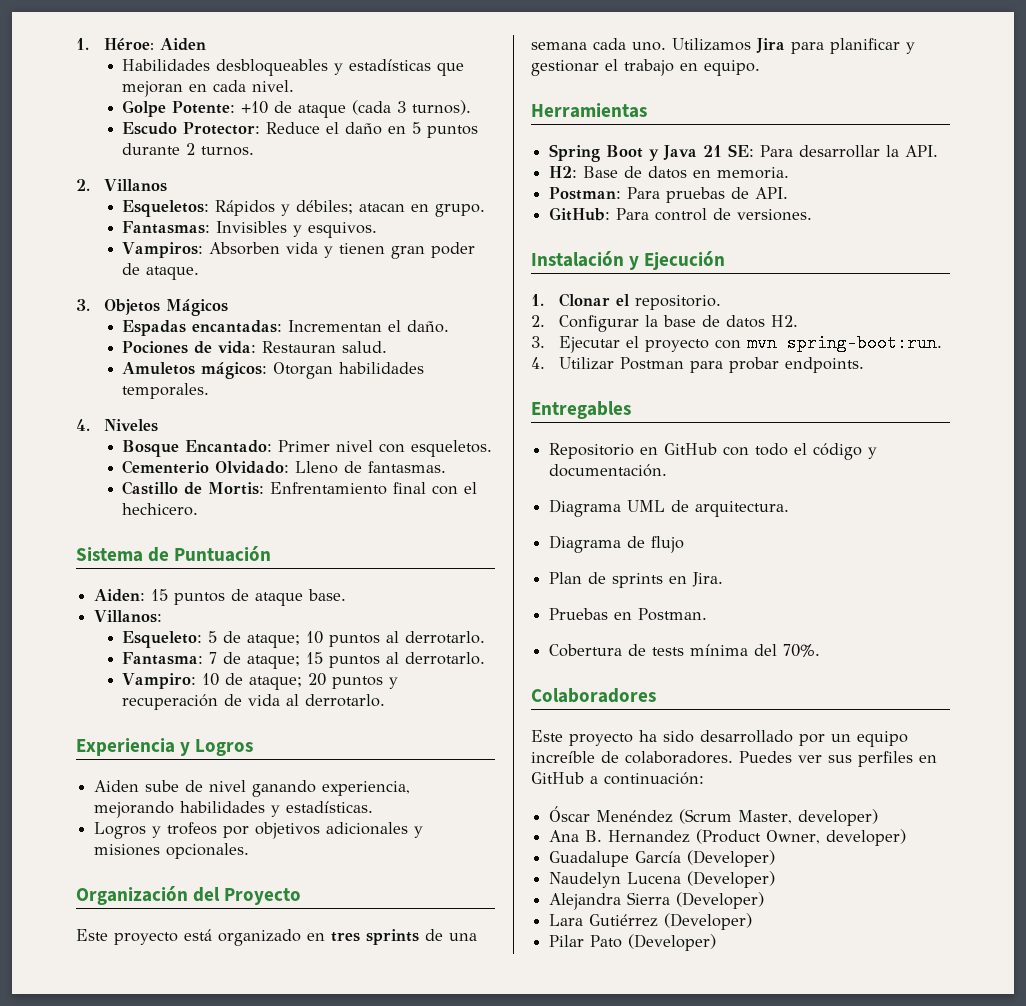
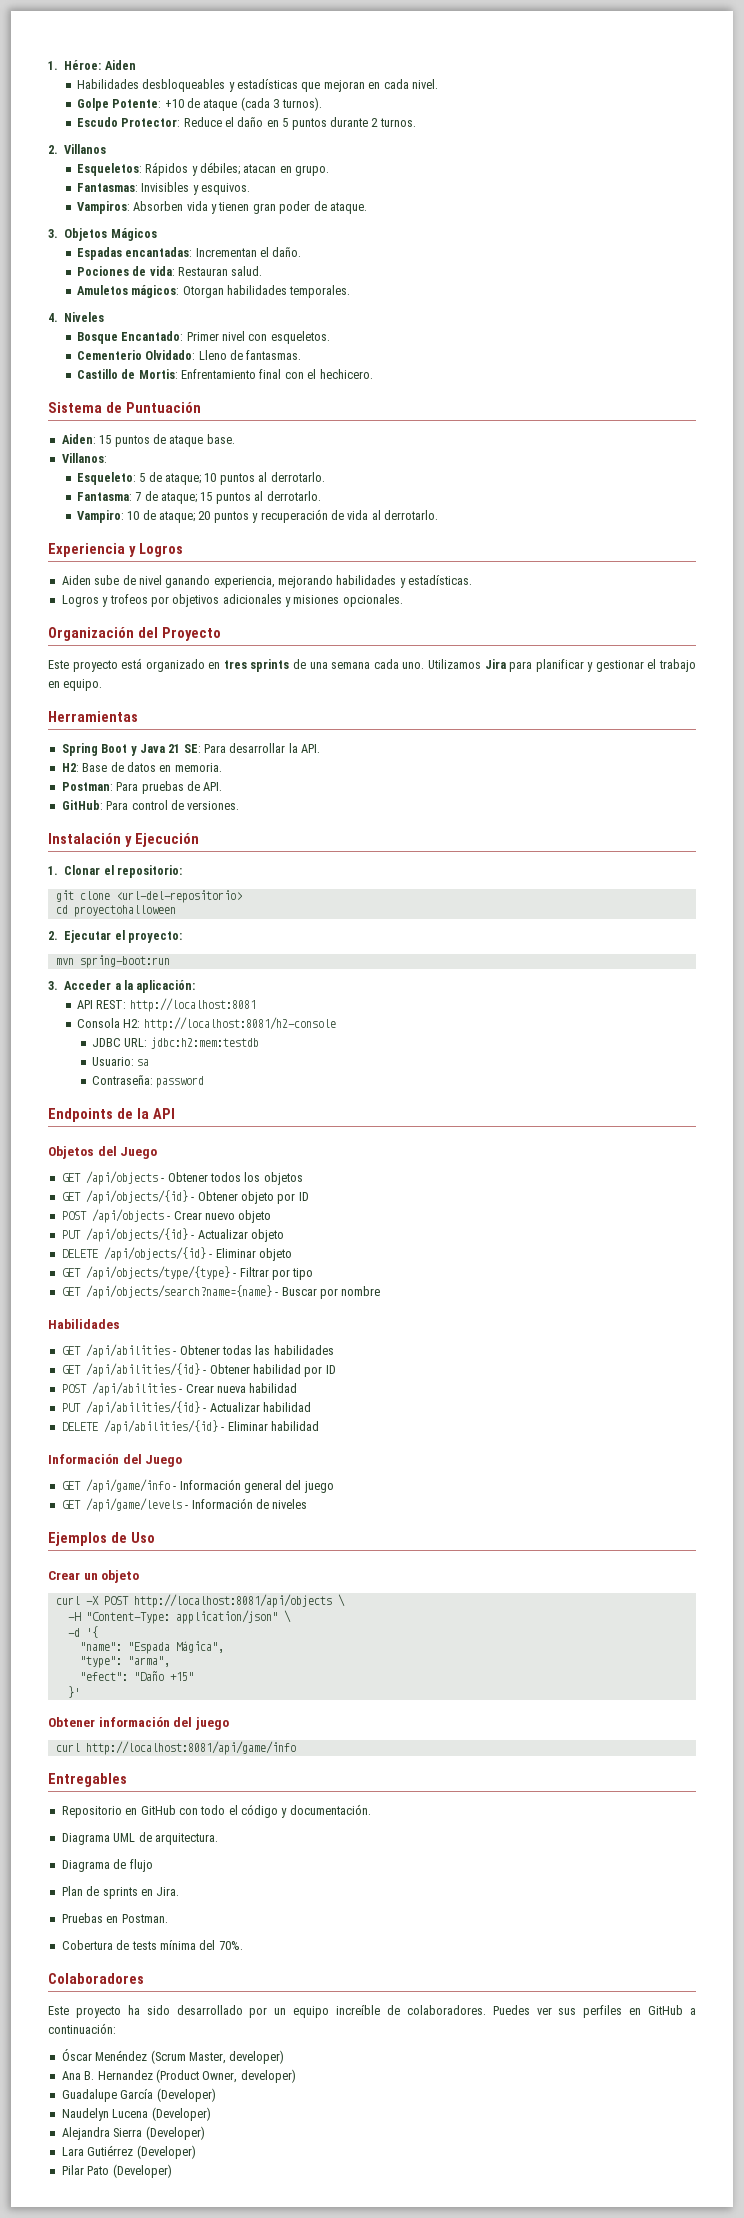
- 1. Clonar el repositorio.
- 2. Configurar la base de datos H2.
- 3. Ejecutar el proyecto con mvn spring-boot:run.
- 4. Utilizar Postman para probar endpoints.
+ 1. Clonar el repositorio:
+ git clone <url-del-repositorio>
+ cd proyectohalloween
+ 2. Ejecutar el proyecto:
+ mvn spring-boot:run
+ 3. Acceder a la aplicación:
+ API REST: http://localhost:8081
+ Consola H2: http://localhost:8081/h2-console
+ JDBC URL: jdbc:h2:mem:testdb
+ Usuario: sa
+ Contraseña: password
+ Endpoints de la API
+ Objetos del Juego
+ GET /api/objects - Obtener todos los objetos
+ GET /api/objects/{id} - Obtener objeto por ID
+ POST /api/objects - Crear nuevo objeto
+ PUT /api/objects/{id} - Actualizar objeto
+ DELETE /api/objects/{id} - Eliminar objeto
+ GET /api/objects/type/{type} - Filtrar por tipo
+ GET /api/objects/search?name={name} - Buscar por nombre
+ Habilidades
+ GET /api/abilities - Obtener todas las habilidades
+ GET /api/abilities/{id} - Obtener habilidad por ID
+ POST /api/abilities - Crear nueva habilidad
+ PUT /api/abilities/{id} - Actualizar habilidad
+ DELETE /api/abilities/{id} - Eliminar habilidad
+ Información del Juego
+ GET /api/game/info - Información general del juego
+ GET /api/game/levels - Información de niveles
+ Ejemplos de Uso
+ Crear un objeto
+ curl -X POST http://localhost:8081/api/objects \
+ -H "Content-Type: application/json" \
+ -d '{
+ "name": "Espada Mágica",
+ "type": "arma",
+ "efect": "Daño +15"
+ }'
+ Obtener información del juego
+ curl http://localhost:8081/api/game/info

